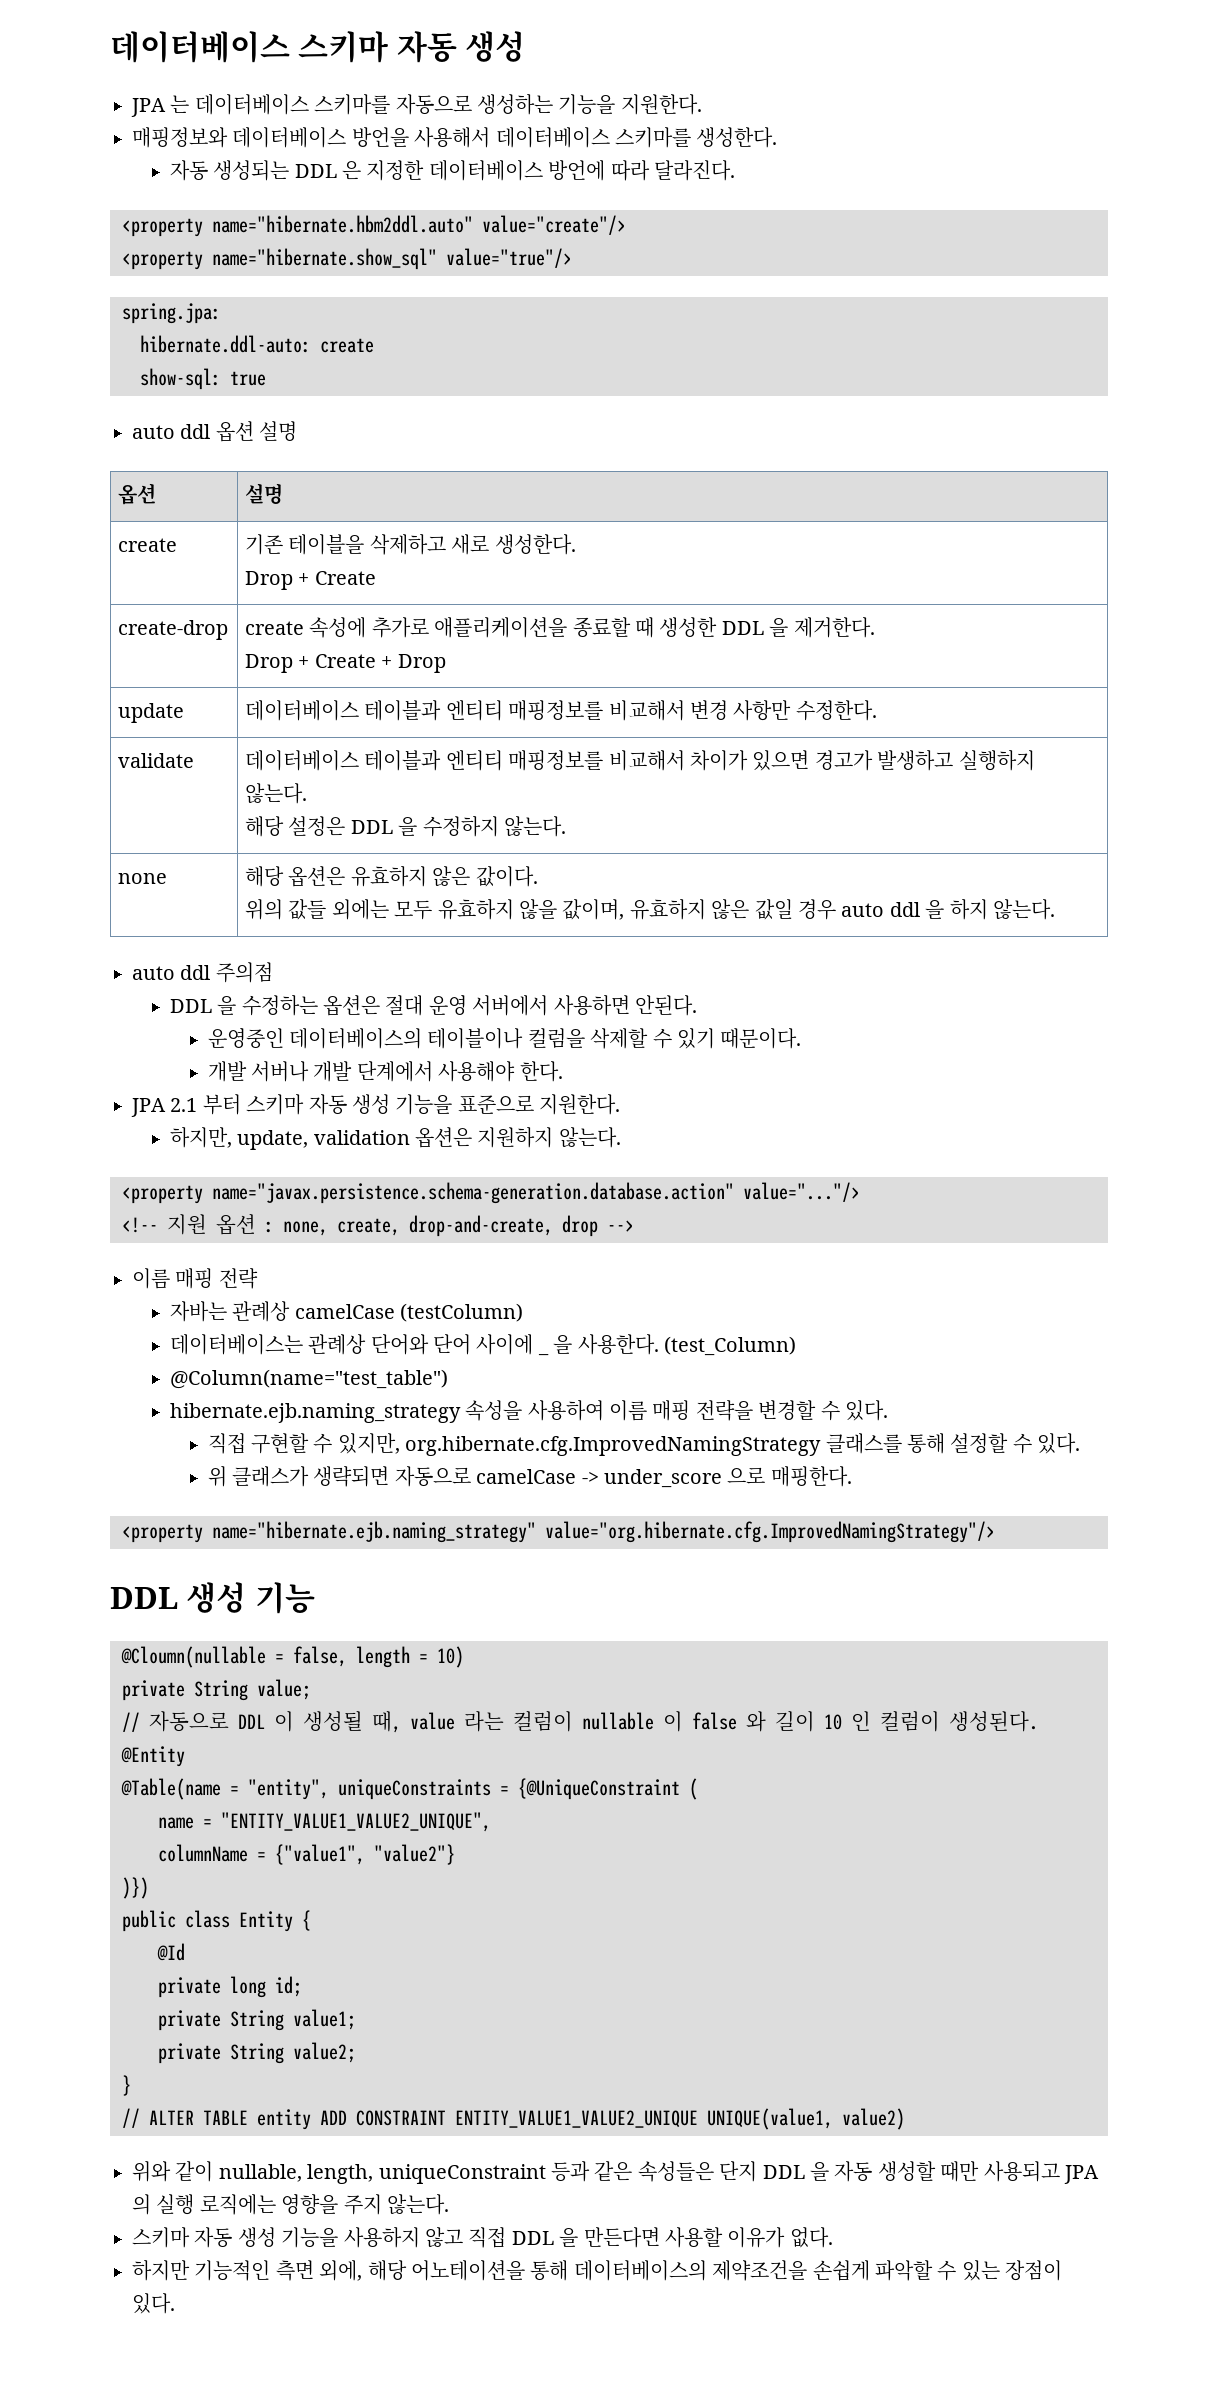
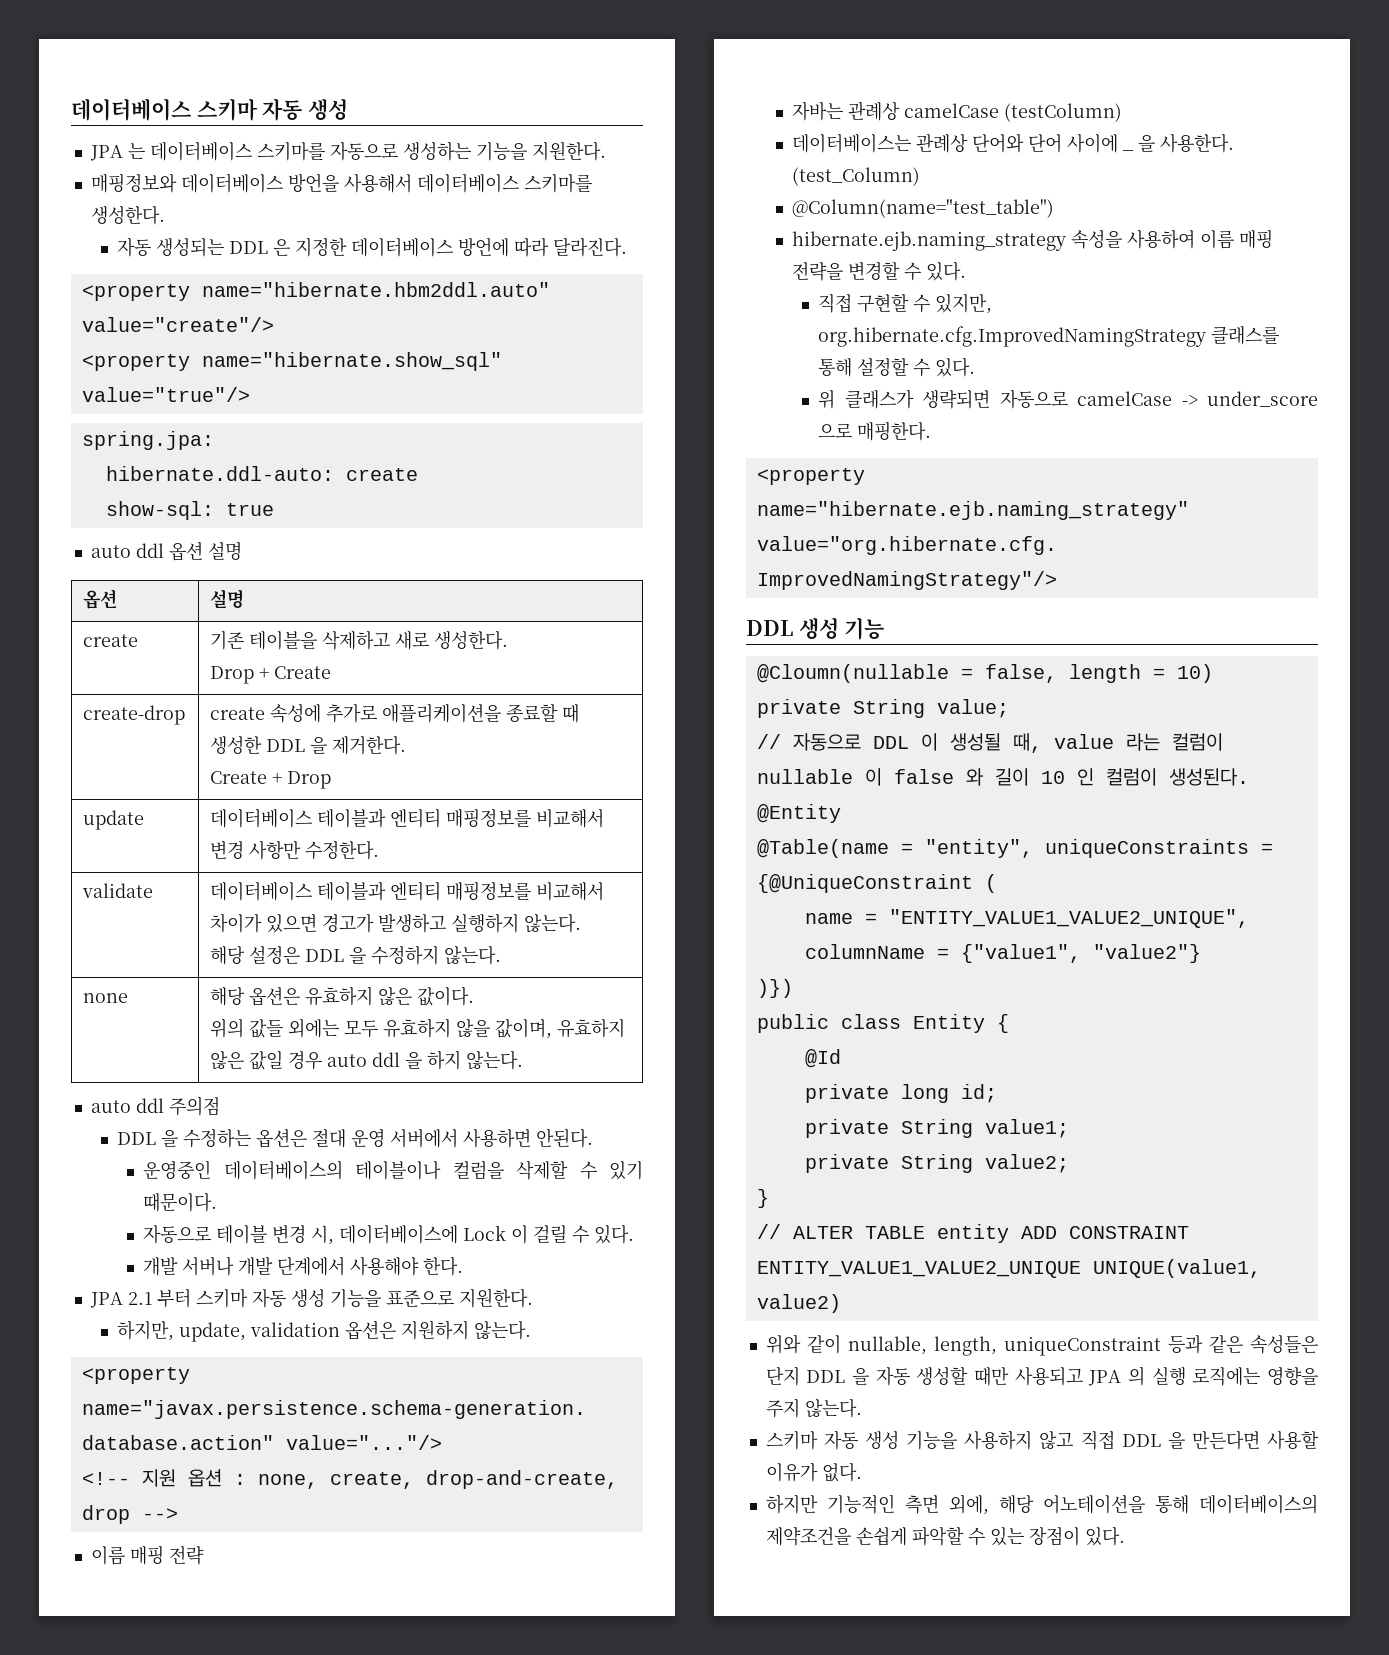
  create-drop | create 속성에 추가로 애플리케이션을 종료할 때 생성한 DDL 을 제거한다.
- Drop + Create + Drop
+ Create + Drop
+ 자동으로 테이블 변경 시, 데이터베이스에 Lock 이 걸릴 수 있다.

